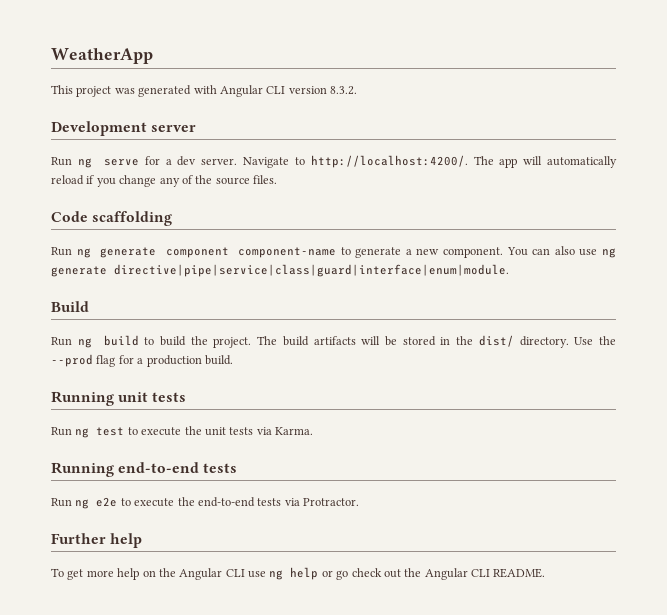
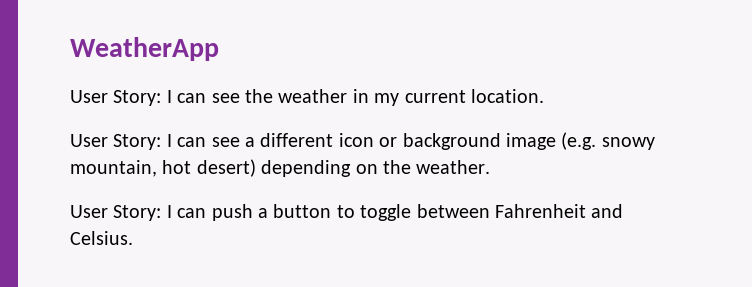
- This project was generated with Angular CLI version 8.3.2.
- Development server
- Run ng serve for a dev server. Navigate to http://localhost:4200/. The app will automatically reload if you change any of the source files.
- Code scaffolding
- Run ng generate component component-name to generate a new component. You can also use ng generate directive|pipe|service|class|guard|interface|enum|module.
- Build
- Run ng build to build the project. The build artifacts will be stored in the dist/ directory. Use the --prod flag for a production build.
- Running unit tests
- Run ng test to execute the unit tests via Karma.
- Running end-to-end tests
- Run ng e2e to execute the end-to-end tests via Protractor.
- Further help
- To get more help on the Angular CLI use ng help or go check out the Angular CLI README.
+ User Story: I can see the weather in my current location.
+ User Story: I can see a different icon or background image (e.g. snowy mountain, hot desert) depending on the weather.
+ User Story: I can push a button to toggle between Fahrenheit and Celsius.

